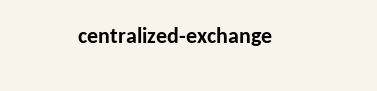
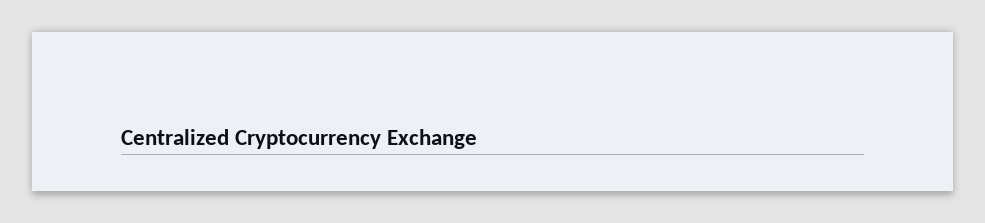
- centralized-exchange
+ Centralized Cryptocurrency Exchange

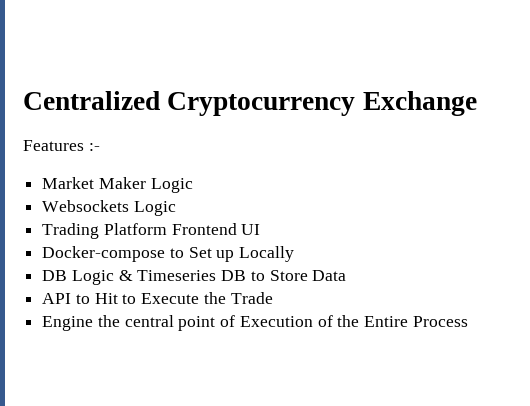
+ Features :-
+ Market Maker Logic
+ Websockets Logic
+ Trading Platform Frontend UI
+ Docker-compose to Set up Locally
+ DB Logic & Timeseries DB to Store Data
+ API to Hit to Execute the Trade
+ Engine the central point of Execution of the Entire Process

